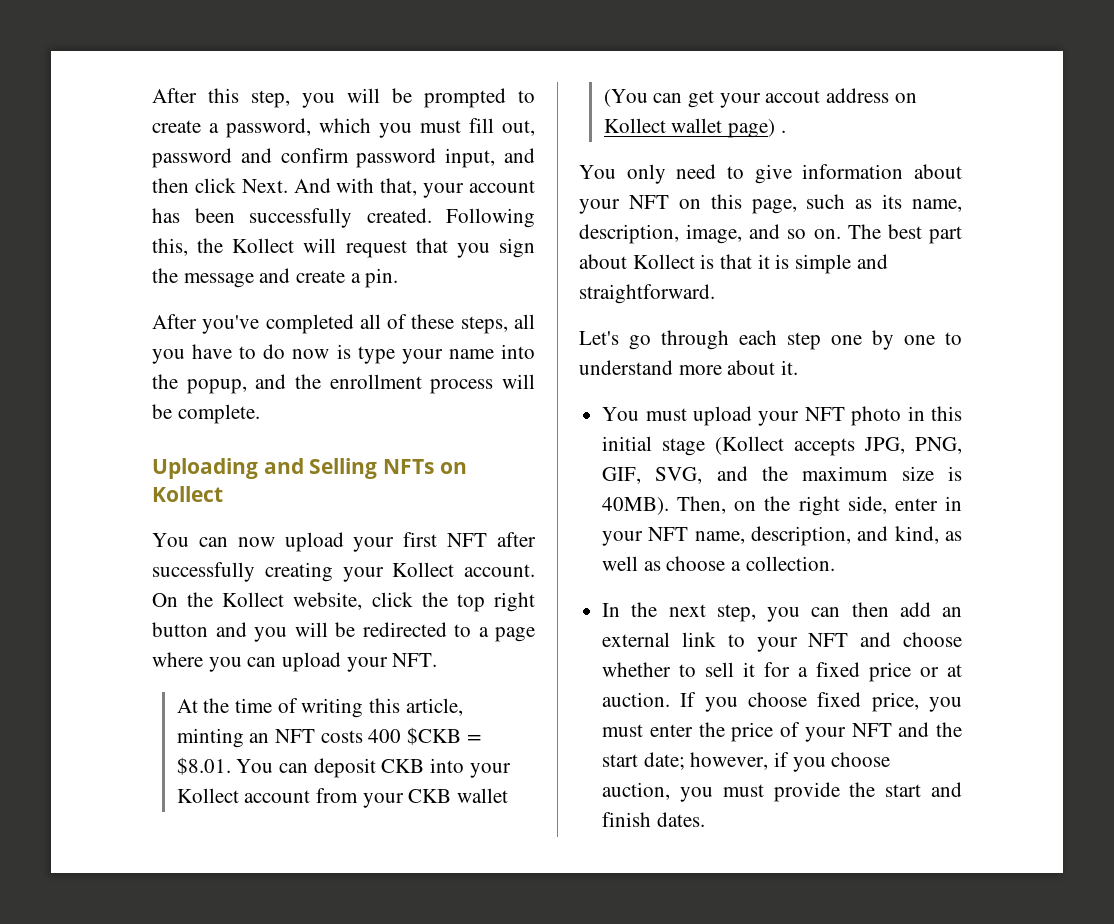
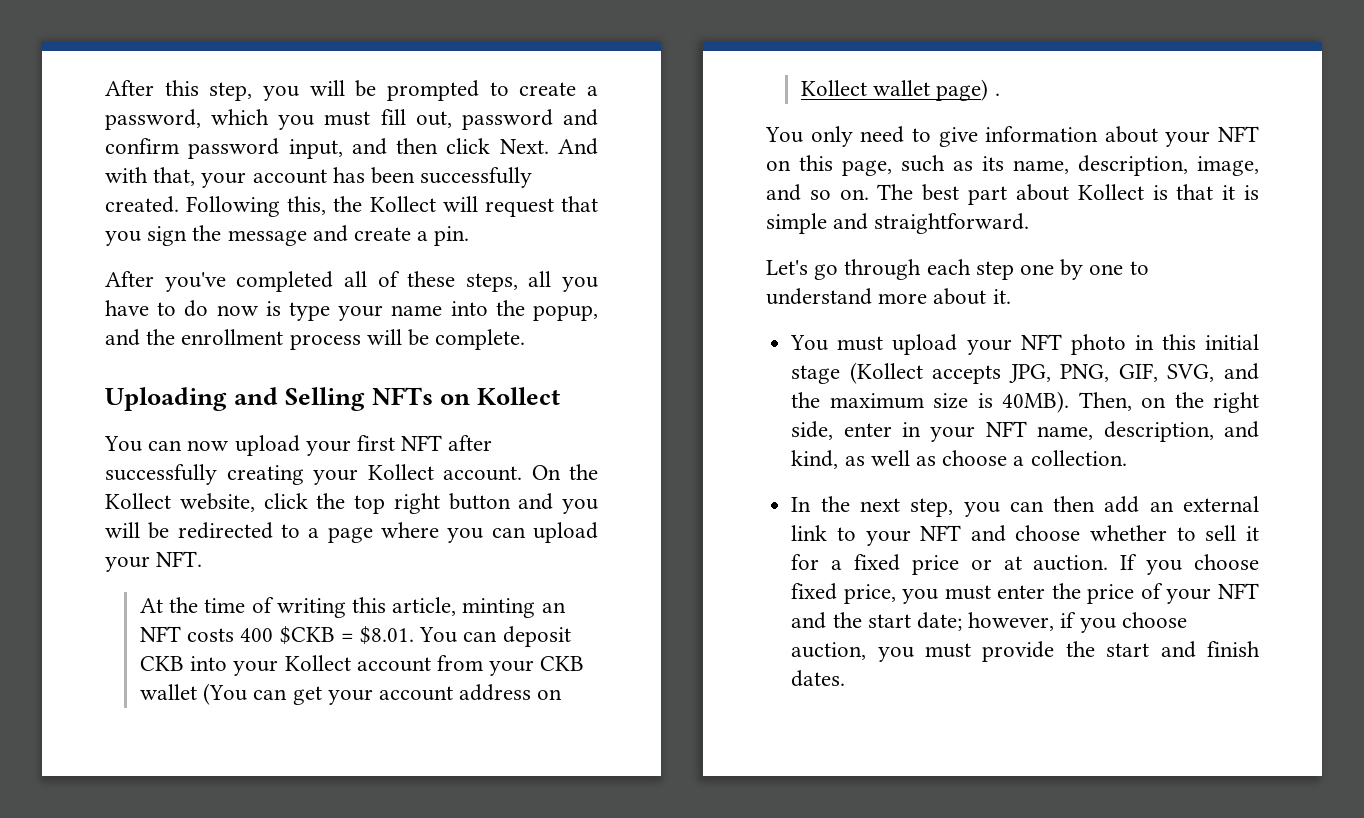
- At the time of writing this article, minting an NFT costs 400 $CKB = $8.01. You can deposit CKB into your Kollect account from your CKB wallet (You can get your accout address on Kollect wallet page) .
+ At the time of writing this article, minting an NFT costs 400 $CKB = $8.01. You can deposit CKB into your Kollect account from your CKB wallet (You can get your account address on Kollect wallet page) .

